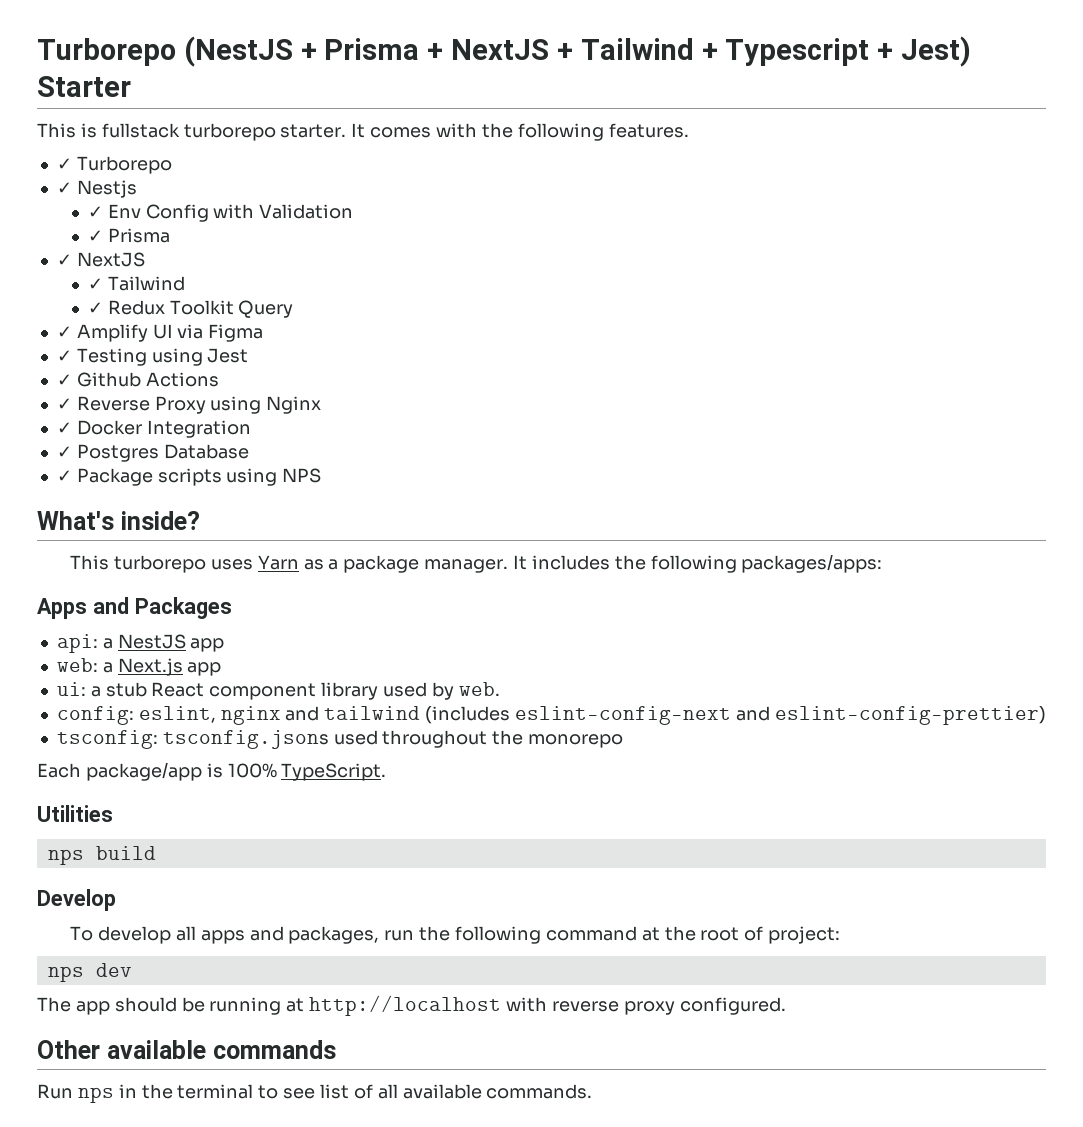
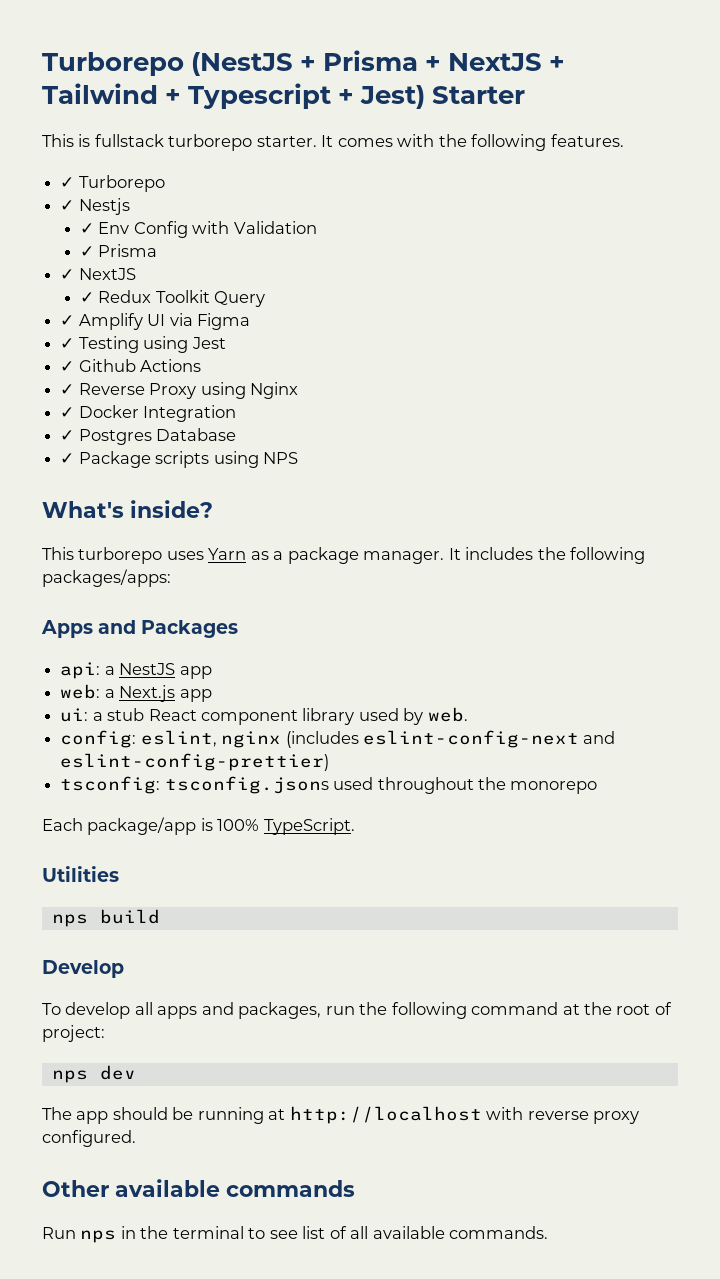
- ✓ Tailwind
- config: eslint, nginx and tailwind (includes eslint-config-next and eslint-config-prettier)
+ config: eslint, nginx (includes eslint-config-next and eslint-config-prettier)

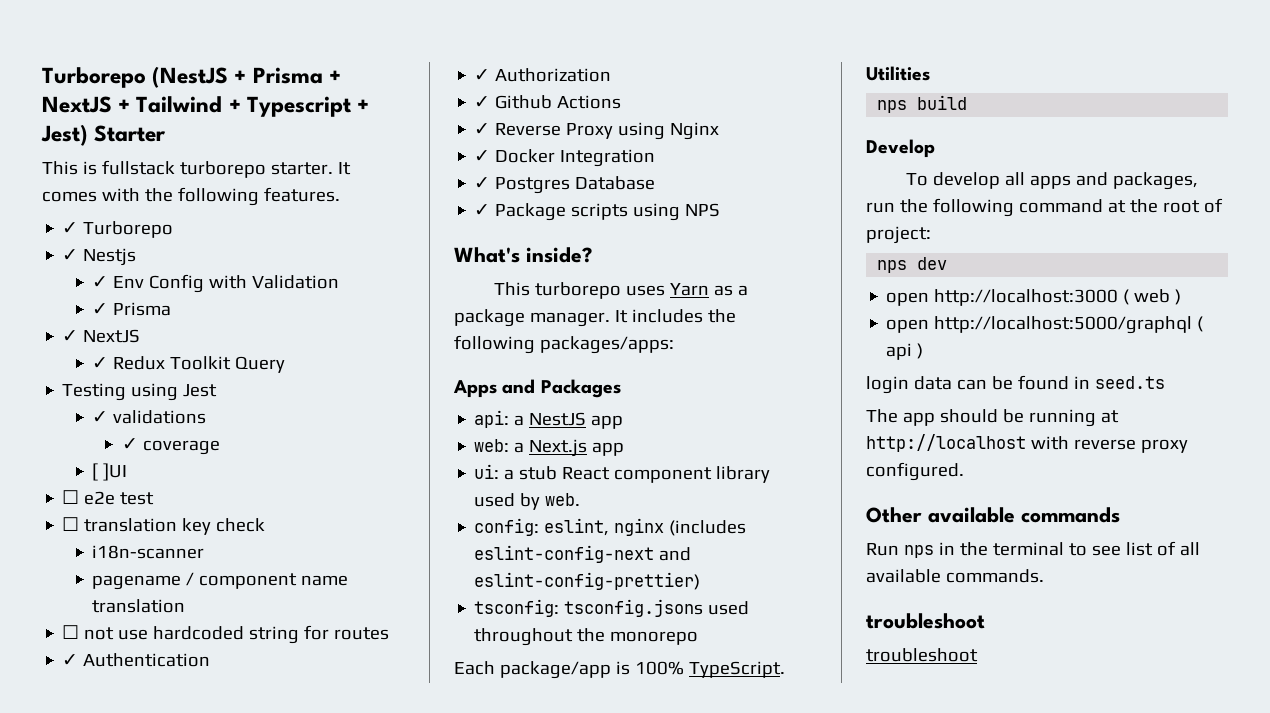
- ✓ Amplify UI via Figma
- ✓ Testing using Jest
+ Testing using Jest
+ ✓ validations
+ ✓ coverage
+ [ ]UI
+ ☐ e2e test
+ ☐ translation key check
+ i18n-scanner
+ pagename / component name translation
+ ☐ not use hardcoded string for routes
+ ✓ Authentication
+ ✓ Authorization
+ open http://localhost:3000 ( web )
+ open http://localhost:5000/graphql ( api )
+ login data can be found in seed.ts
  Run nps in the terminal to see list of all available commands.
+ troubleshoot
+ troubleshoot

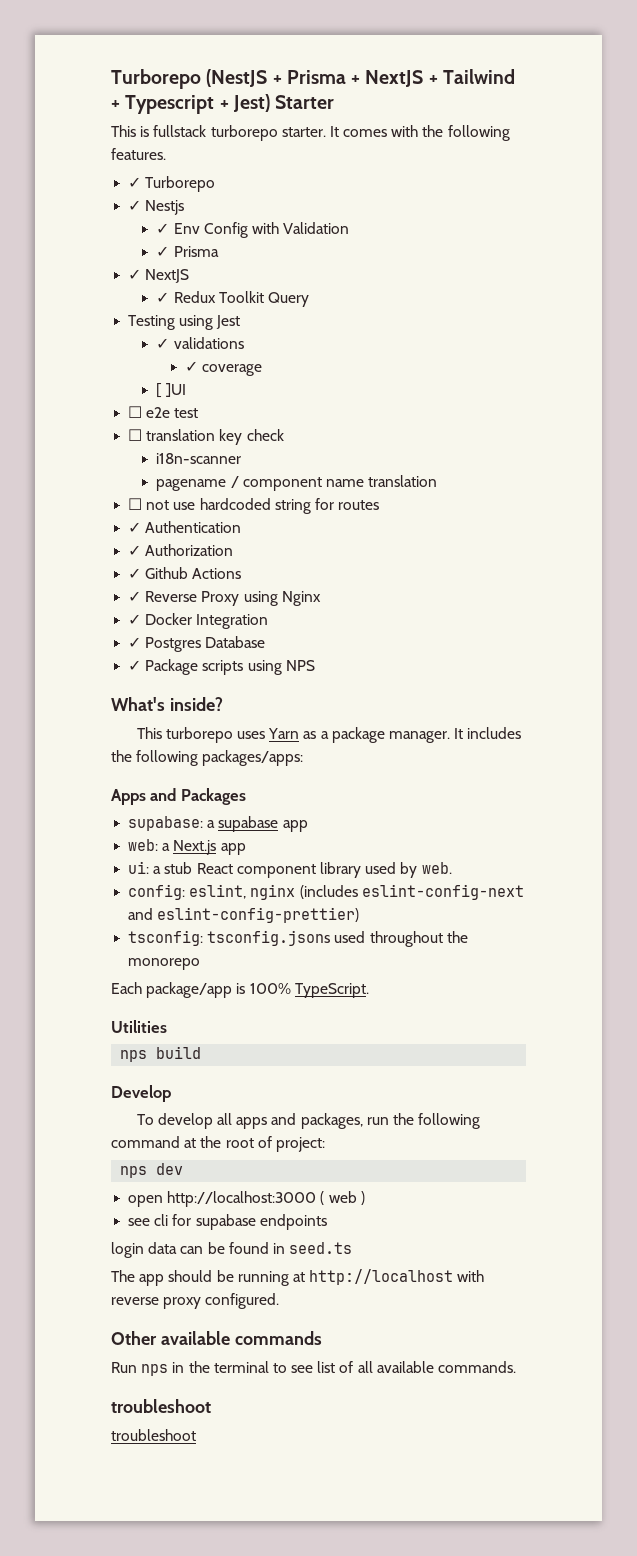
- api: a NestJS app
+ supabase: a supabase app
- open http://localhost:5000/graphql ( api )
+ see cli for supabase endpoints

